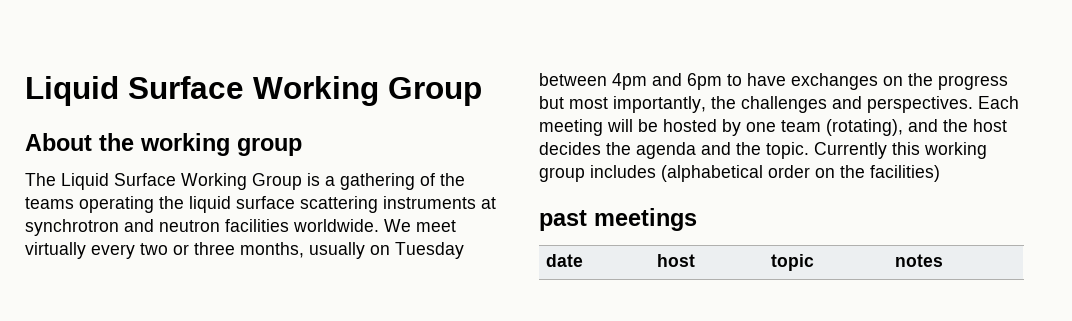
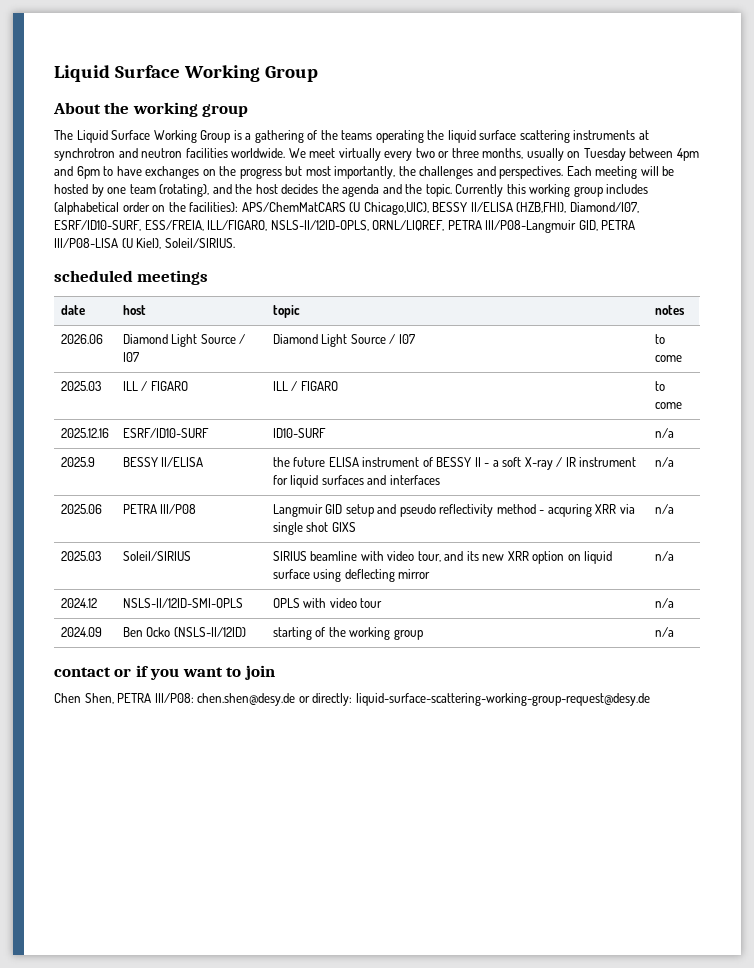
- Currently this working group includes (alphabetical order on the facilities)
- past meetings
+ Currently this working group includes (alphabetical order on the facilities): APS/ChemMatCARS (U Chicago,UIC), BESSY II/ELISA (HZB,FHI), Diamond/I07, ESRF/ID10-SURF, ESS/FREIA, ILL/FIGARO, NSLS-II/12ID-OPLS, ORNL/LIQREF, PETRA III/P08-Langmuir GID, PETRA III/P08-LISA (U Kiel), Soleil/SIRIUS.
+ scheduled meetings
+ 2026.06 | Diamond Light Source / I07 | Diamond Light Source / I07 | to come
+ 2025.03 | ILL / FIGARO | ILL / FIGARO | to come
+ 2025.12.16 | ESRF/ID10-SURF | ID10-SURF | n/a
+ 2025.9 | BESSY II/ELISA | the future ELISA instrument of BESSY II - a soft X-ray / IR instrument for liquid surfaces and interfaces | n/a
+ 2025.06 | PETRA III/P08 | Langmuir GID setup and pseudo reflectivity method - acquring XRR via single shot GIXS | n/a
+ 2025.03 | Soleil/SIRIUS | SIRIUS beamline with video tour, and its new XRR option on liquid surface using deflecting mirror | n/a
+ 2024.12 | NSLS-II/12ID-SMI-OPLS | OPLS with video tour | n/a
+ 2024.09 | Ben Ocko (NSLS-II/12ID) | starting of the working group | n/a
+ contact or if you want to join
+ Chen Shen, PETRA III/P08: chen.shen@desy.de or directly: liquid-surface-scattering-working-group-request@desy.de

